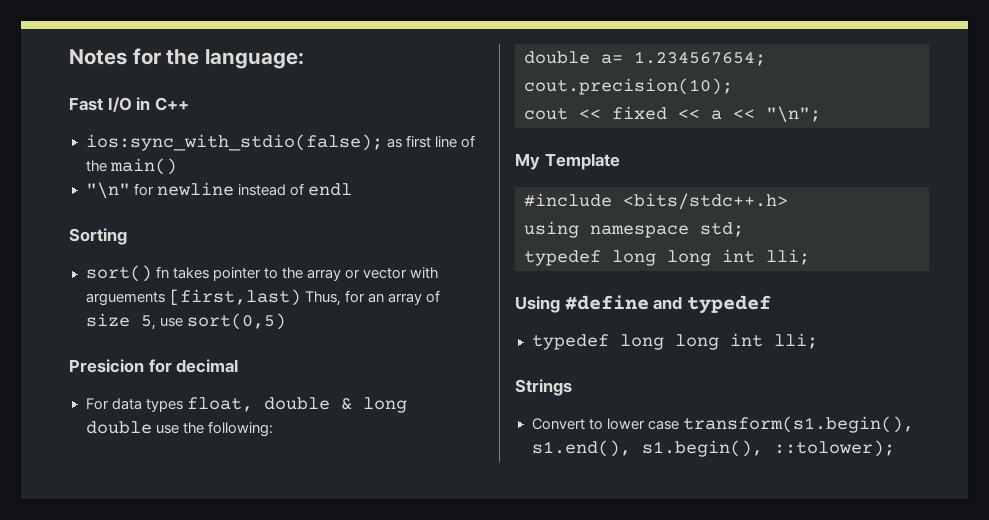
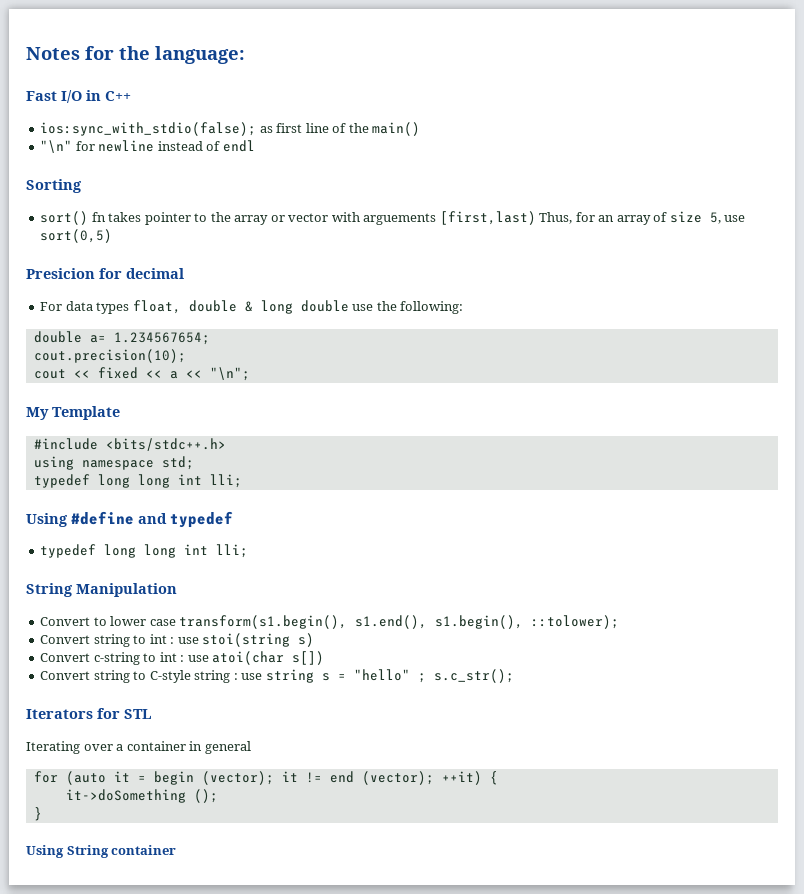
- Strings
+ String Manipulation
+ Convert string to int : use stoi(string s)
+ Convert c-string to int : use atoi(char s[])
+ Convert string to C-style string : use string s = "hello" ; s.c_str();
+ Iterators for STL
+ Iterating over a container in general
+ for (auto it = begin (vector); it != end (vector); ++it) {
+ it->doSomething ();
+ }
+ Using String container

